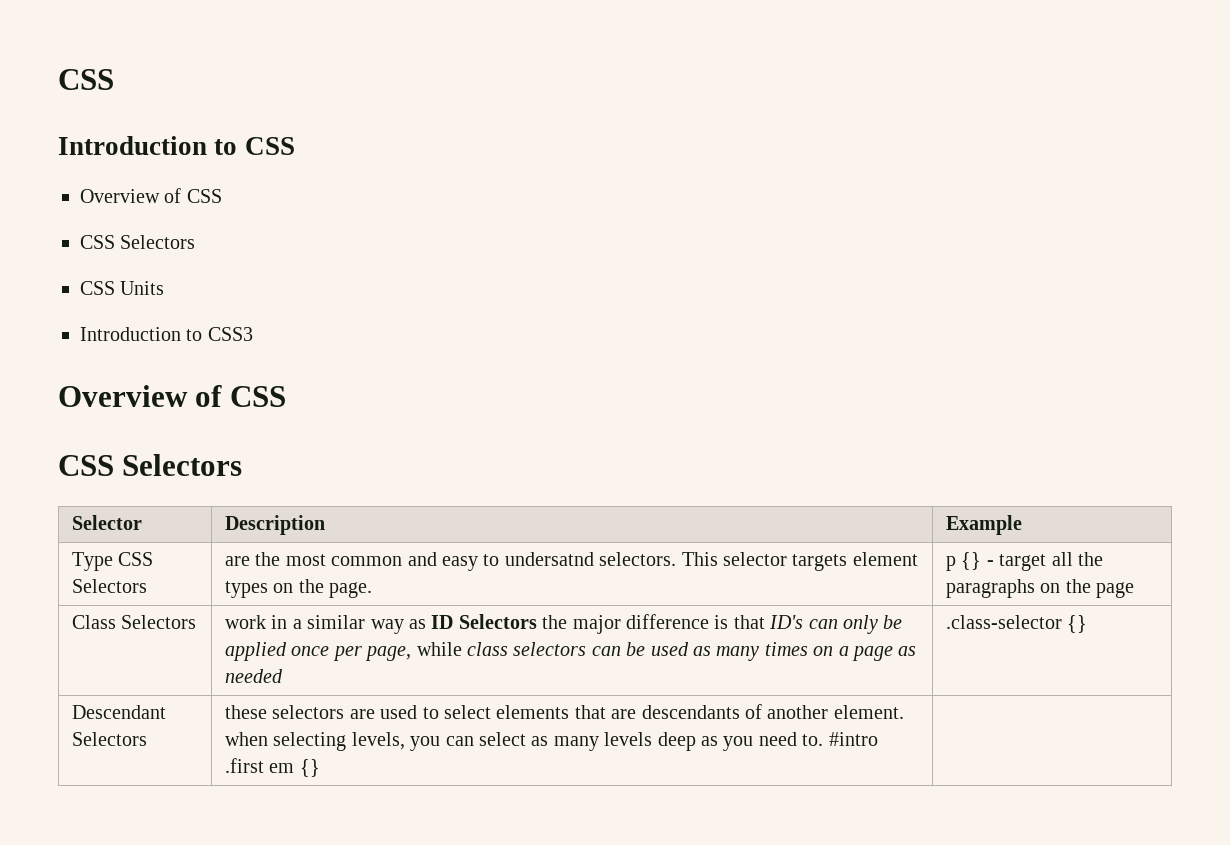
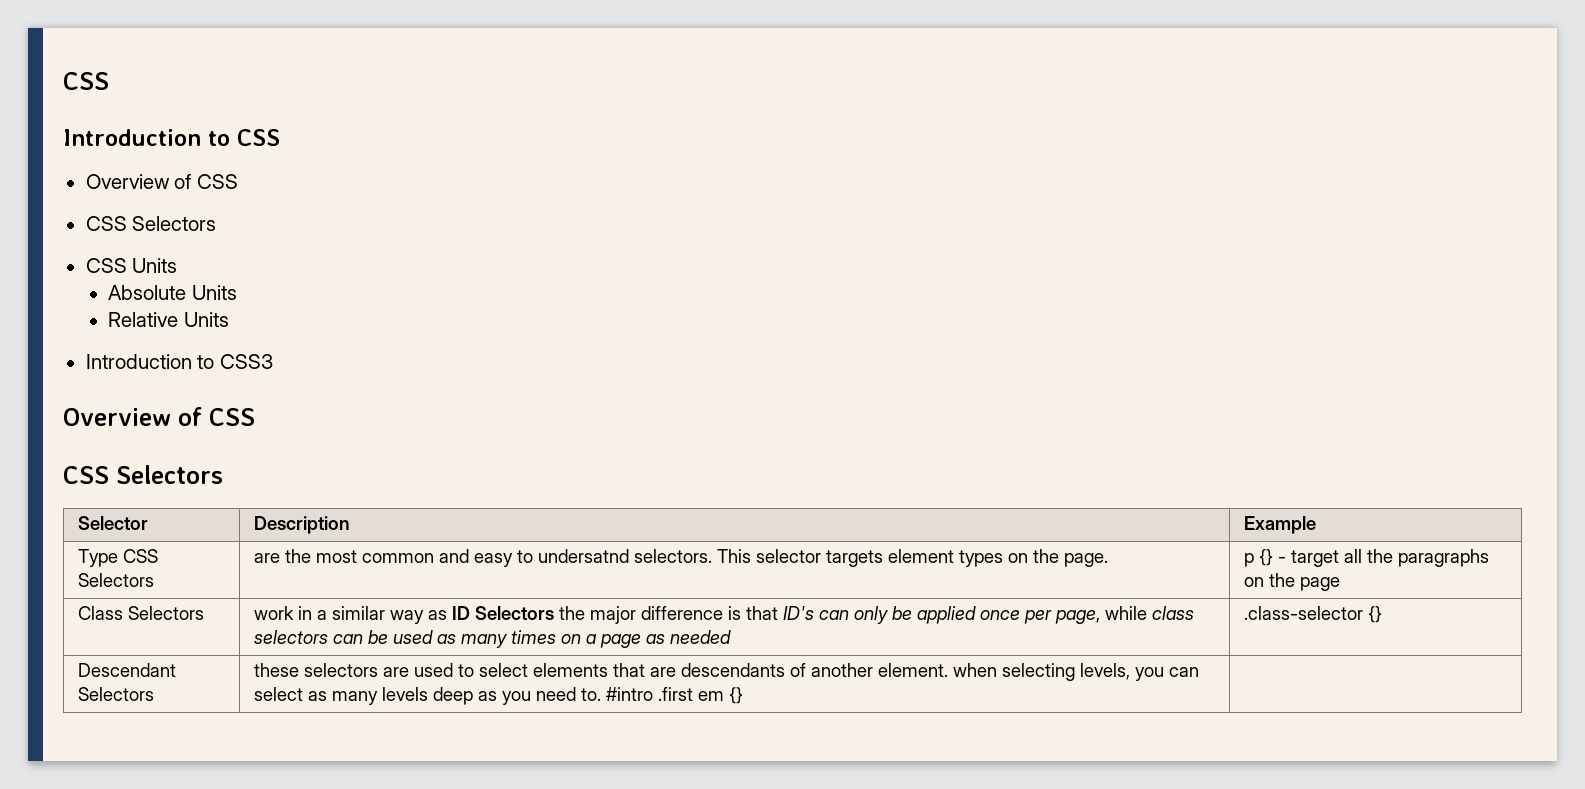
+ Absolute Units
+ Relative Units

